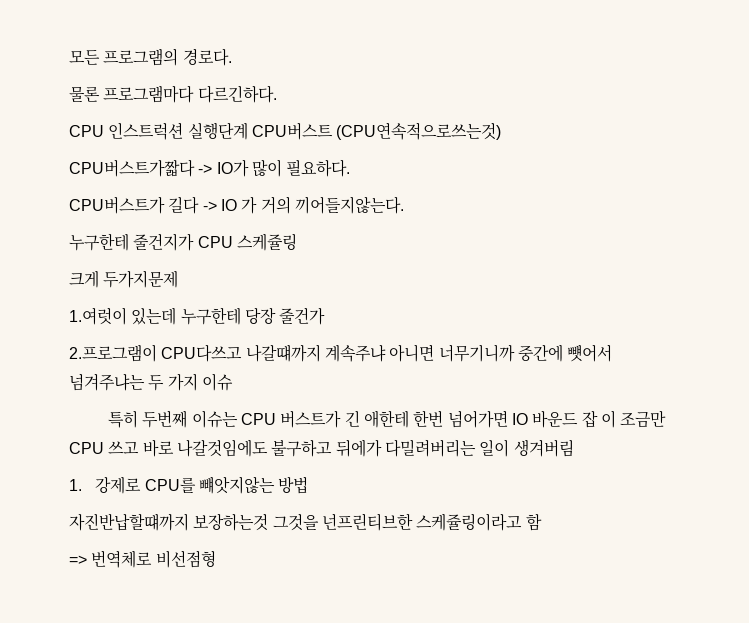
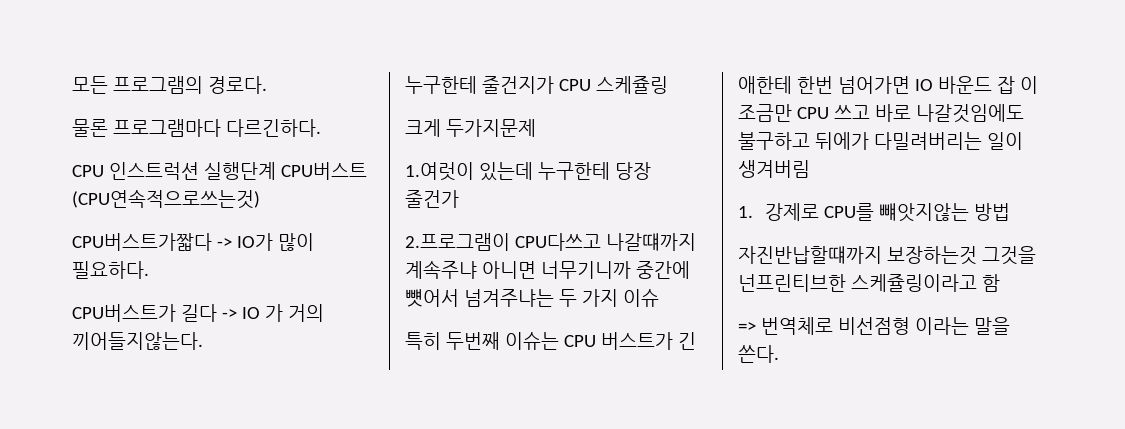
- => 번역체로 비선점형
+ => 번역체로 비선점형 이라는 말을 쓴다.

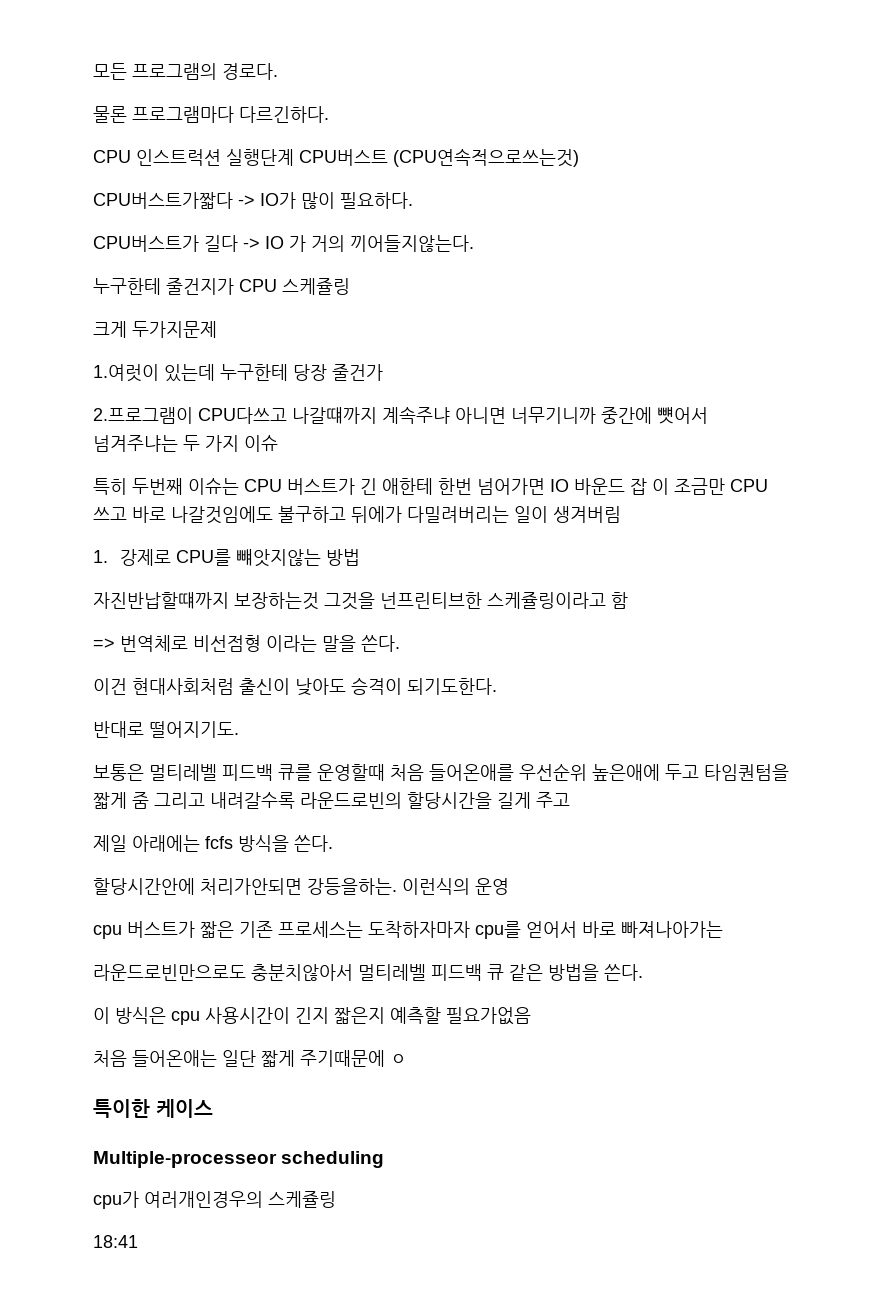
+ 이건 현대사회처럼 출신이 낮아도 승격이 되기도한다.
+ 반대로 떨어지기도.
+ 보통은 멀티레벨 피드백 큐를 운영할때 처음 들어온애를 우선순위 높은애에 두고 타임퀀텀을 짧게 줌 그리고 내려갈수록 라운드로빈의 할당시간을 길게 주고
+ 제일 아래에는 fcfs 방식을 쓴다.
+ 할당시간안에 처리가안되면 강등을하는. 이런식의 운영
+ cpu 버스트가 짧은 기존 프로세스는 도착하자마자 cpu를 얻어서 바로 빠져나아가는
+ 라운드로빈만으로도 충분치않아서 멀티레벨 피드백 큐 같은 방법을 쓴다.
+ 이 방식은 cpu 사용시간이 긴지 짧은지 예측할 필요가없음
+ 처음 들어온애는 일단 짧게 주기때문에 ㅇ
+ 특이한 케이스
+ Multiple-processeor scheduling
+ cpu가 여러개인경우의 스케쥴링
+ 18:41

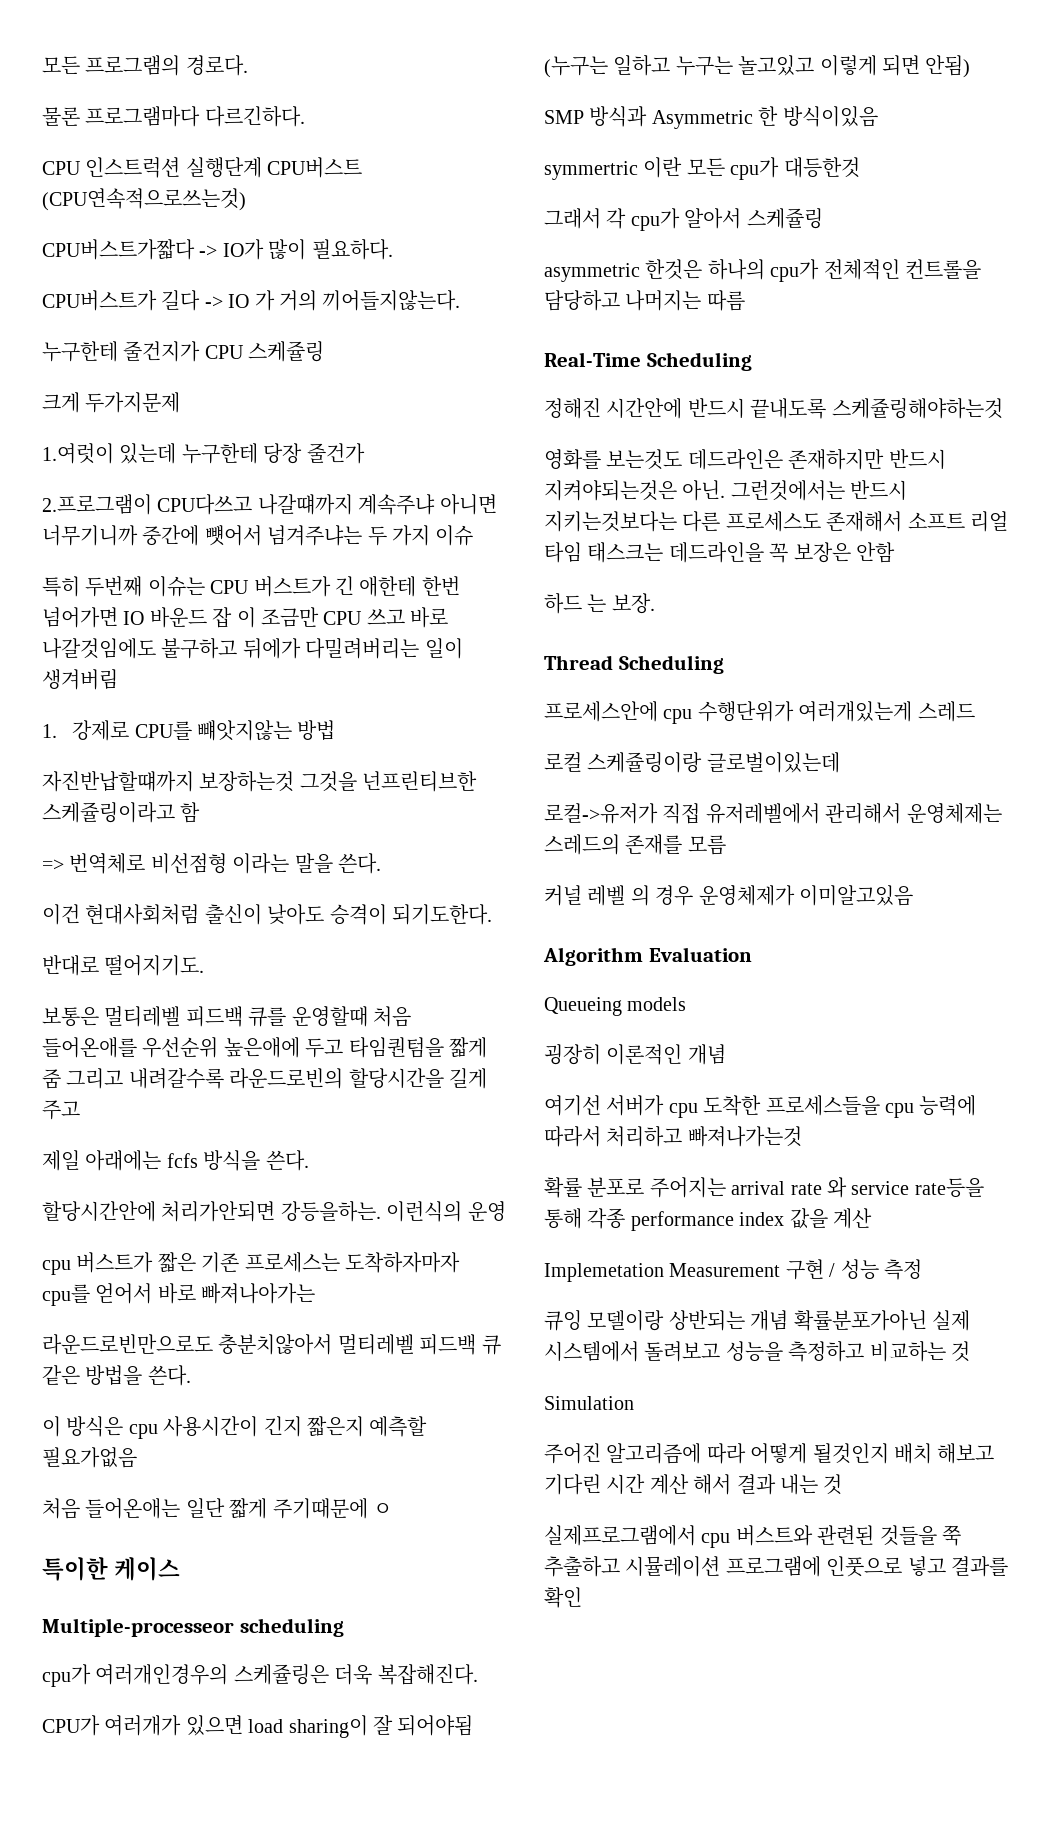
- cpu가 여러개인경우의 스케쥴링
- 18:41
+ cpu가 여러개인경우의 스케쥴링은 더욱 복잡해진다.
+ CPU가 여러개가 있으면 load sharing이 잘 되어야됨 (누구는 일하고 누구는 놀고있고 이렇게 되면 안됨)
+ SMP 방식과 Asymmetric 한 방식이있음
+ symmertric 이란 모든 cpu가 대등한것
+ 그래서 각 cpu가 알아서 스케쥴링
+ asymmetric 한것은 하나의 cpu가 전체적인 컨트롤을 담당하고 나머지는 따름
+ Real-Time Scheduling
+ 정해진 시간안에 반드시 끝내도록 스케쥴링해야하는것
+ 영화를 보는것도 데드라인은 존재하지만 반드시 지켜야되는것은 아닌. 그런것에서는 반드시 지키는것보다는 다른 프로세스도 존재해서 소프트 리얼 타임 태스크는 데드라인을 꼭 보장은 안함
+ 하드 는 보장.
+ Thread Scheduling
+ 프로세스안에 cpu 수행단위가 여러개있는게 스레드
+ 로컬 스케쥴링이랑 글로벌이있는데
+ 로컬->유저가 직접 유저레벨에서 관리해서 운영체제는 스레드의 존재를 모름
+ 커널 레벨 의 경우 운영체제가 이미알고있음
+ Algorithm Evaluation
+ Queueing models
+ 굉장히 이론적인 개념
+ 여기선 서버가 cpu 도착한 프로세스들을 cpu 능력에 따라서 처리하고 빠져나가는것
+ 확률 분포로 주어지는 arrival rate 와 service rate등을 통해 각종 performance index 값을 계산
+ Implemetation Measurement 구현 / 성능 측정
+ 큐잉 모델이랑 상반되는 개념 확률분포가아닌 실제 시스템에서 돌려보고 성능을 측정하고 비교하는 것
+ Simulation
+ 주어진 알고리즘에 따라 어떻게 될것인지 배치 해보고 기다린 시간 계산 해서 결과 내는 것
+ 실제프로그램에서 cpu 버스트와 관련된 것들을 쭉 추출하고 시뮬레이션 프로그램에 인풋으로 넣고 결과를 확인

